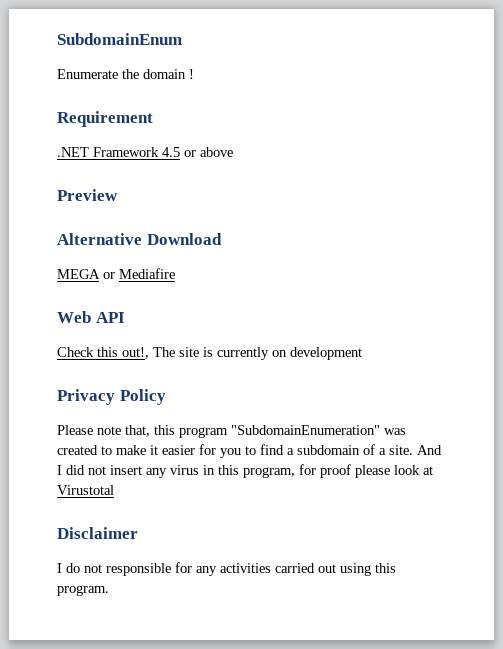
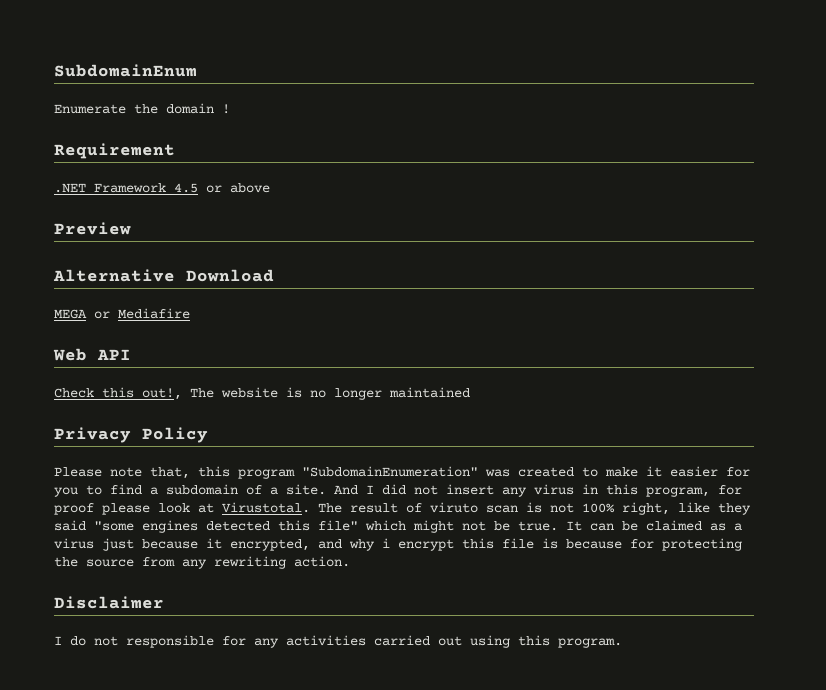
- Check this out!, The site is currently on development
+ Check this out!, The website is no longer maintained
- And I did not insert any virus in this program, for proof please look at Virustotal
+ And I did not insert any virus in this program, for proof please look at Virustotal. The result of viruto scan is not 100% right, like they said "some engines detected this file" which might not be true. It can be claimed as a virus just because it encrypted, and why i encrypt this file is because for protecting the source from any rewriting action.

